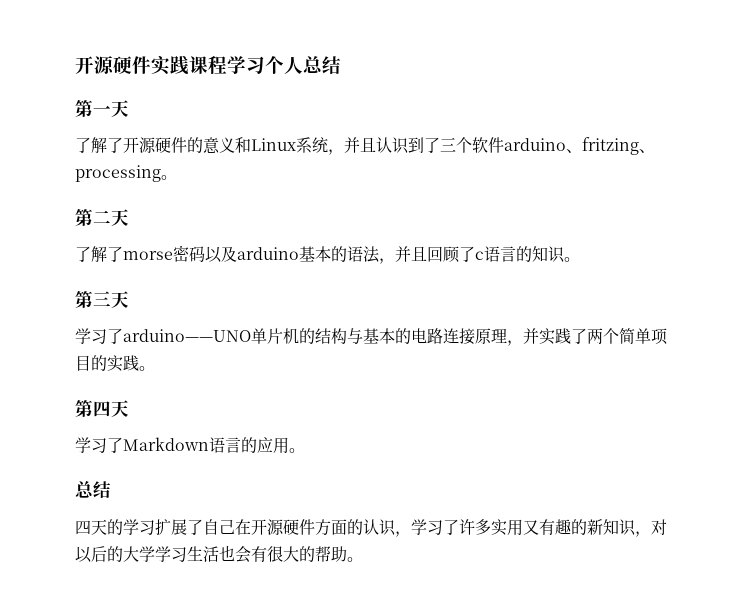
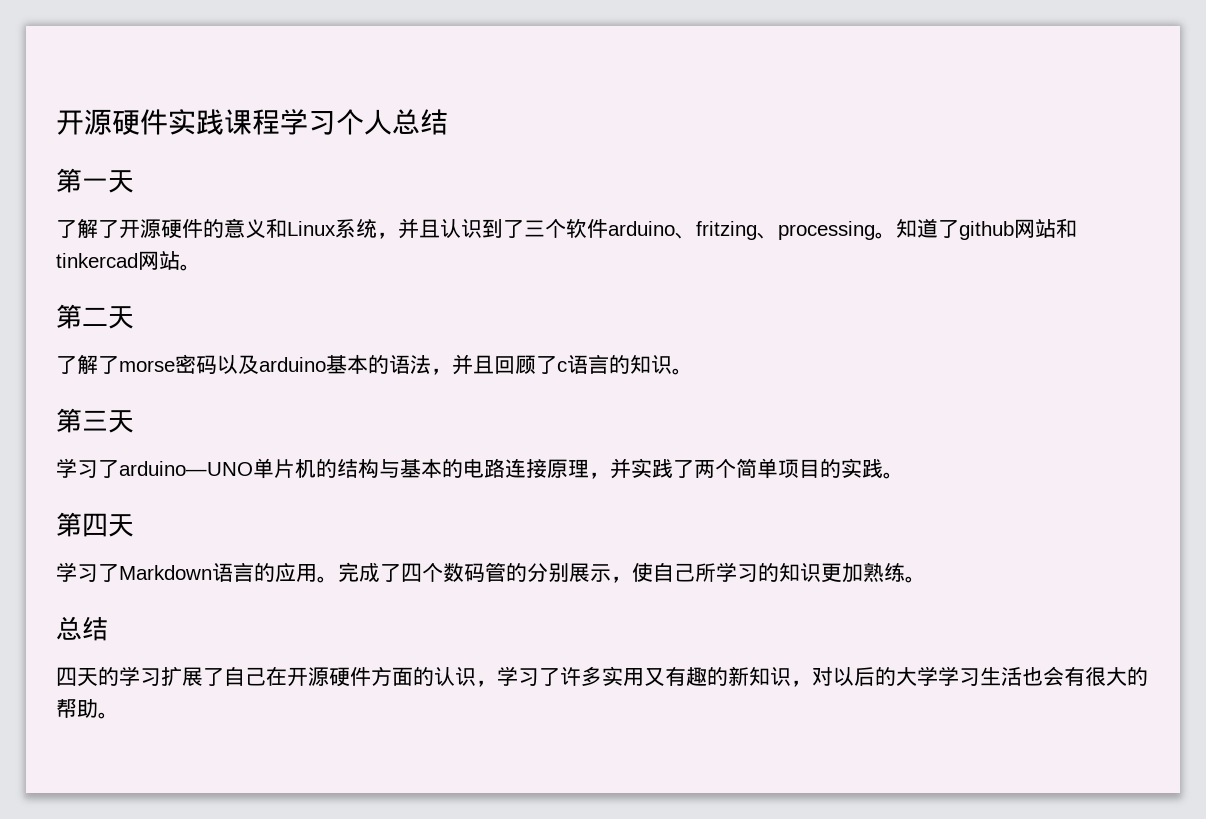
+ 知道了github网站和tinkercad网站。
- 学习了arduino——UNO单片机的结构与基本的电路连接原理，并实践了两个简单项目的实践。
+ 学习了arduino—UNO单片机的结构与基本的电路连接原理，并实践了两个简单项目的实践。
+ 完成了四个数码管的分别展示，使自己所学习的知识更加熟练。

